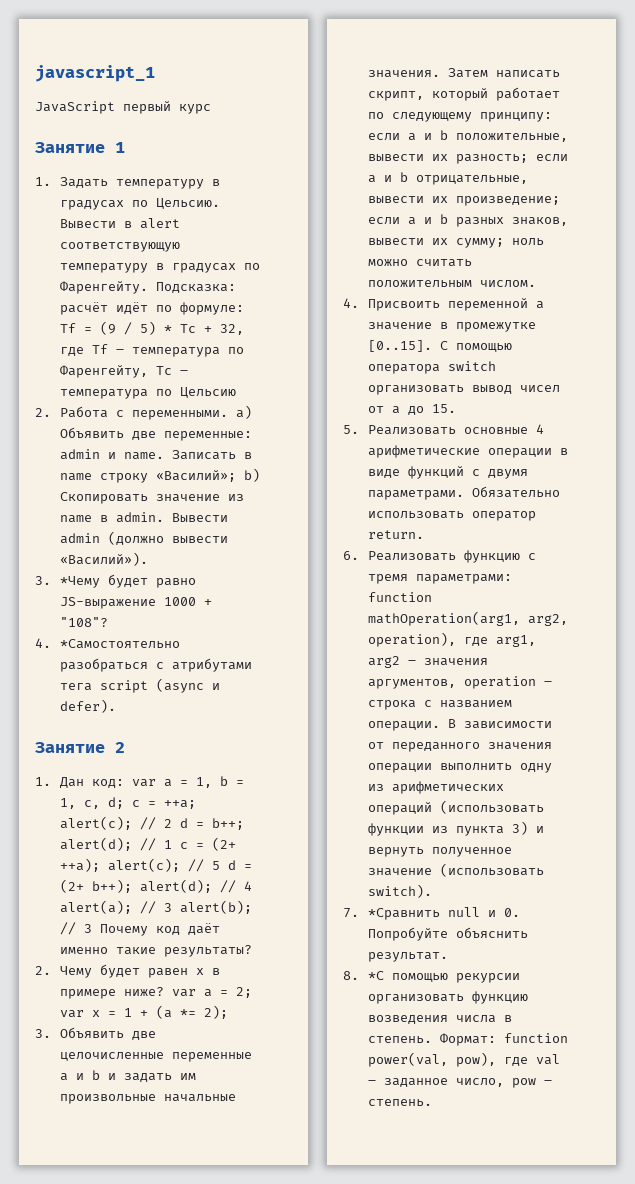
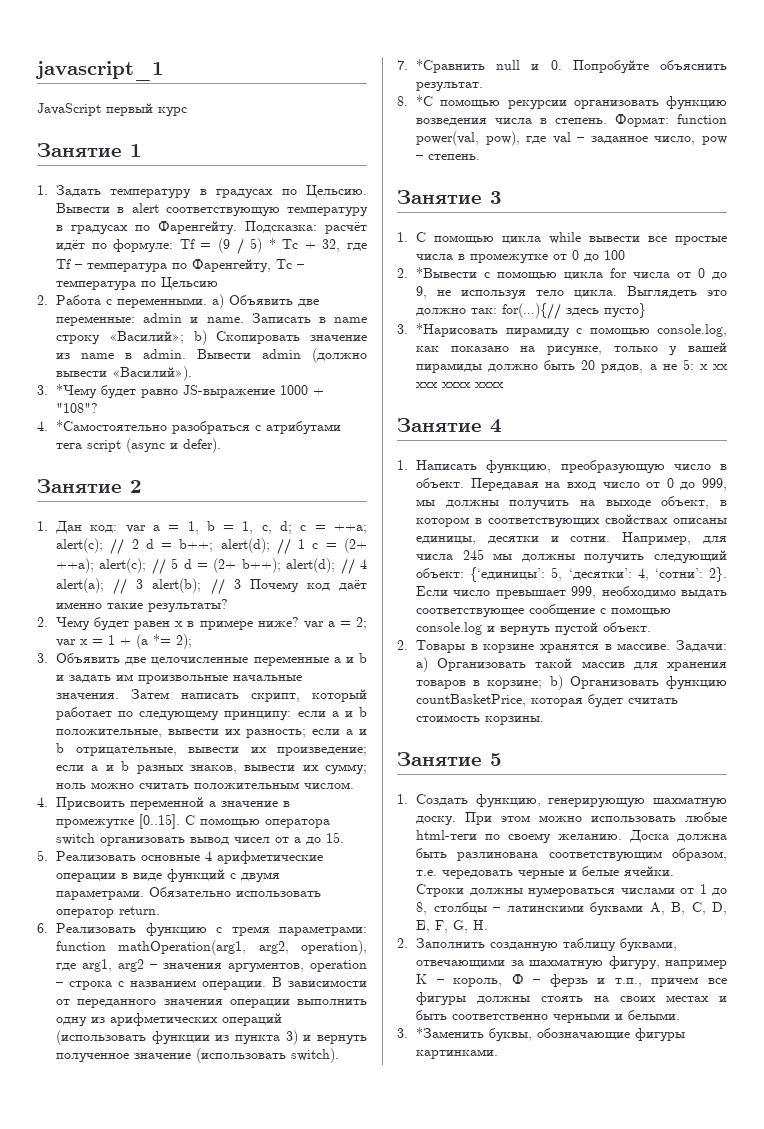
+ Занятие 3
+ 1. С помощью цикла while вывести все простые числа в промежутке от 0 до 100
+ 2. *Вывести с помощью цикла for числа от 0 до 9, не используя тело цикла. Выглядеть это должно так: for(…){// здесь пусто}
+ 3. *Нарисовать пирамиду с помощью console.log, как показано на рисунке, только у вашей пирамиды должно быть 20 рядов, а не 5: x xx xxx xxxx xxxx
+ Занятие 4
+ 1. Написать функцию, преобразующую число в объект. Передавая на вход число от 0 до 999, мы должны получить на выходе объект, в котором в соответствующих свойствах описаны единицы, десятки и сотни. Например, для числа 245 мы должны получить следующий объект: {‘единицы’: 5, ‘десятки’: 4, ‘сотни’: 2}. Если число превышает 999, необходимо выдать соответствующее сообщение с помощью console.log и вернуть пустой объект.
+ 2. Товары в корзине хранятся в массиве. Задачи: a) Организовать такой массив для хранения товаров в корзине; b) Организовать функцию countBasketPrice, которая будет считать стоимость корзины.
+ Занятие 5
+ 1. Создать функцию, генерирующую шахматную доску. При этом можно использовать любые html-теги по своему желанию. Доска должна быть разлинована соответствующим образом, т.е. чередовать черные и белые ячейки. Строки должны нумероваться числами от 1 до 8, столбцы – латинскими буквами A, B, C, D, E, F, G, H.
+ 2. Заполнить созданную таблицу буквами, отвечающими за шахматную фигуру, например К – король, Ф – ферзь и т.п., причем все фигуры должны стоять на своих местах и быть соответственно черными и белыми.
+ 3. *Заменить буквы, обозначающие фигуры картинками.

